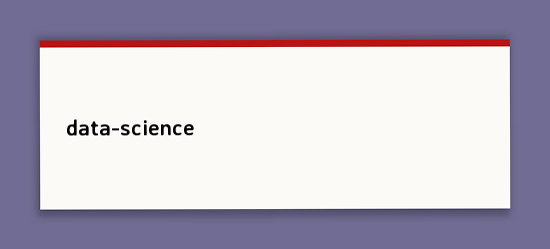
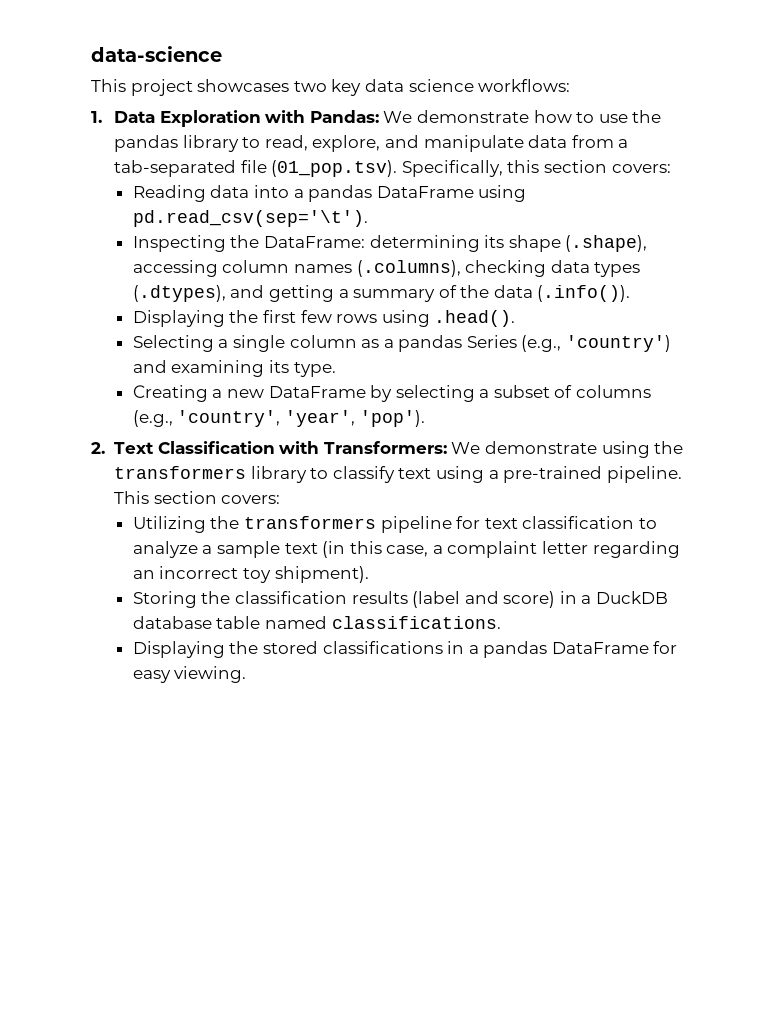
+ This project showcases two key data science workflows:
+ 1. Data Exploration with Pandas: We demonstrate how to use the pandas library to read, explore, and manipulate data from a tab-separated file (01_pop.tsv). Specifically, this section covers:
+ Reading data into a pandas DataFrame using pd.read_csv(sep='\t').
+ Inspecting the DataFrame: determining its shape (.shape), accessing column names (.columns), checking data types (.dtypes), and getting a summary of the data (.info()).
+ Displaying the first few rows using .head().
+ Selecting a single column as a pandas Series (e.g., 'country') and examining its type.
+ Creating a new DataFrame by selecting a subset of columns (e.g., 'country', 'year', 'pop').
+ 2. Text Classification with Transformers: We demonstrate using the transformers library to classify text using a pre-trained pipeline. This section covers:
+ Utilizing the transformers pipeline for text classification to analyze a sample text (in this case, a complaint letter regarding an incorrect toy shipment).
+ Storing the classification results (label and score) in a DuckDB database table named classifications.
+ Displaying the stored classifications in a pandas DataFrame for easy viewing.

